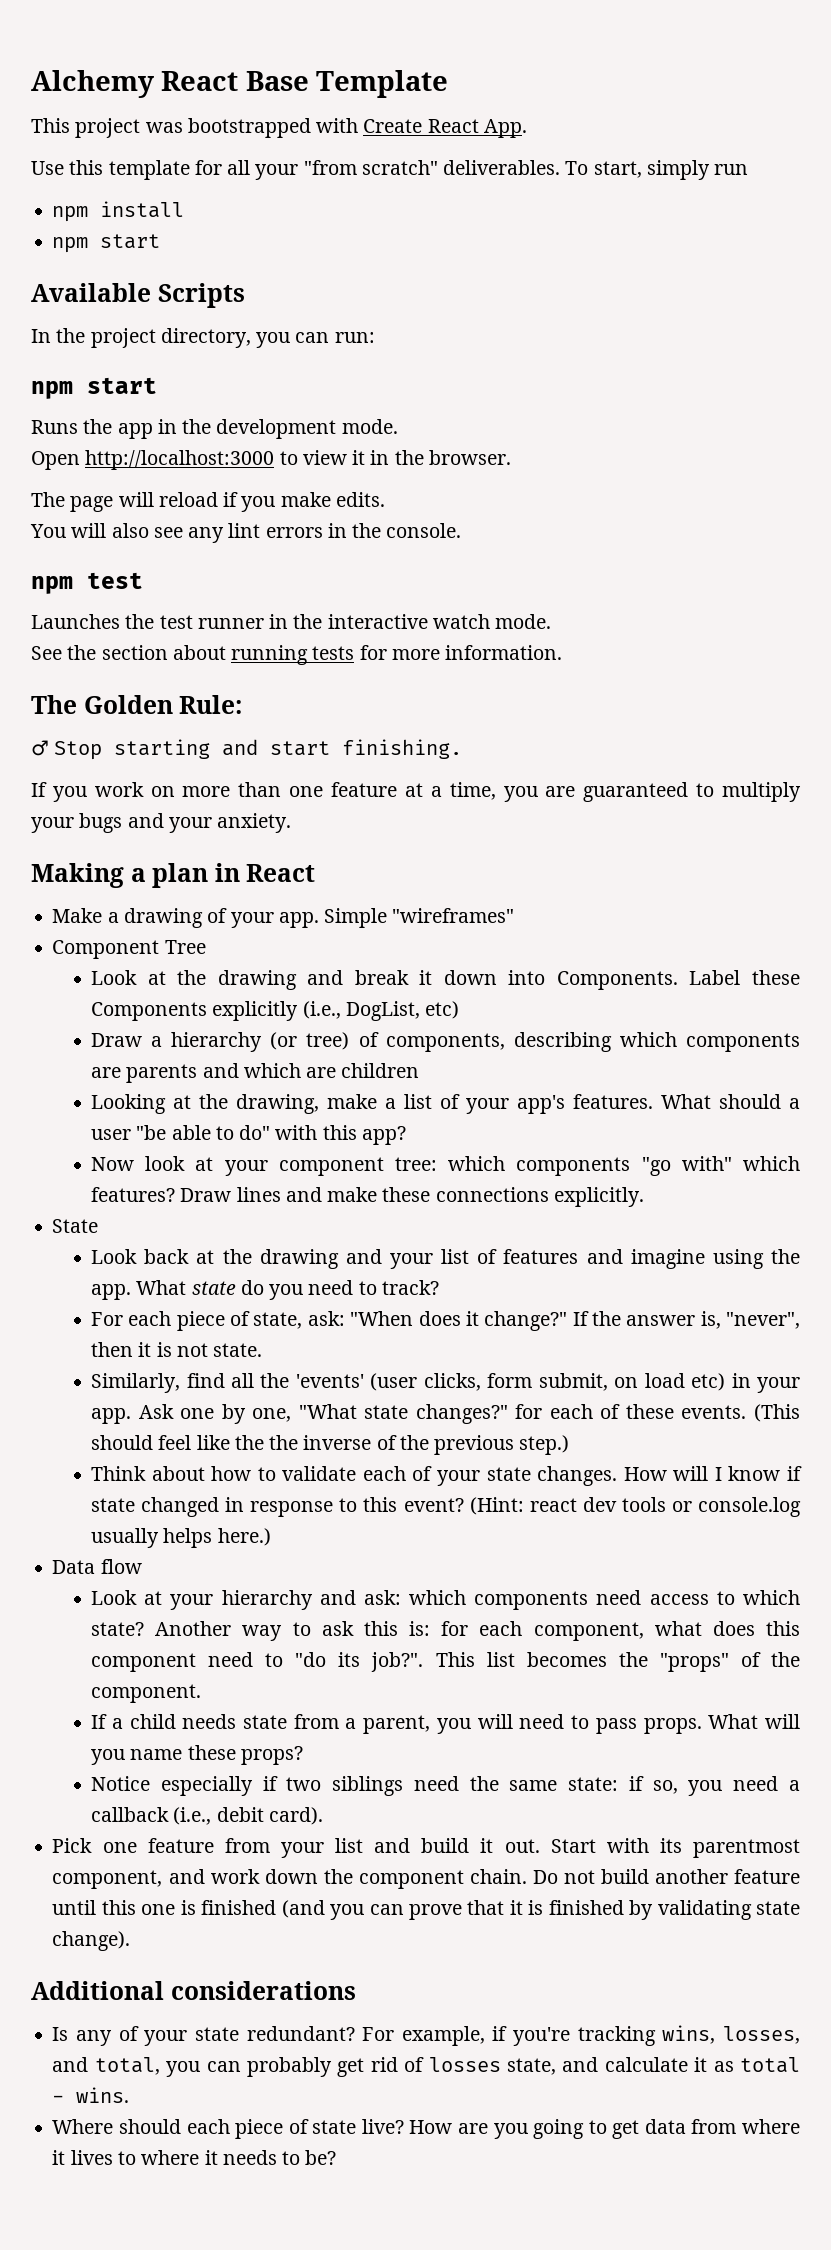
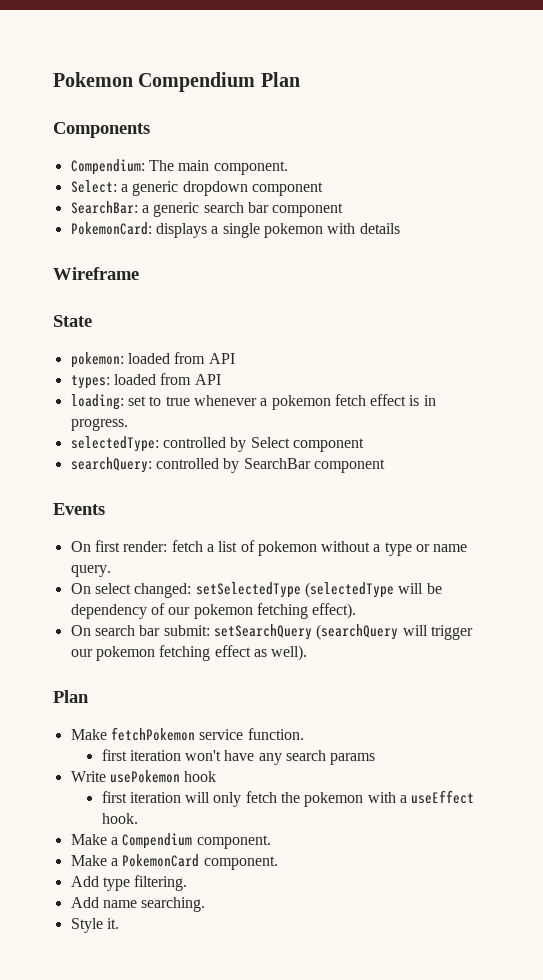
- Alchemy React Base Template
- This project was bootstrapped with Create React App.
- Use this template for all your "from scratch" deliverables. To start, simply run
- npm install
- npm start
- Available Scripts
- In the project directory, you can run:
- npm start
- Runs the app in the development mode.
- Open http://localhost:3000 to view it in the browser.
- The page will reload if you make edits.
- You will also see any lint errors in the console.
- npm test
- Launches the test runner in the interactive watch mode.
- See the section about running tests for more information.
- The Golden Rule:
- ♂ Stop starting and start finishing.
- If you work on more than one feature at a time, you are guaranteed to multiply your bugs and your anxiety.
- Making a plan in React
- Make a drawing of your app. Simple "wireframes"
- Component Tree
- Look at the drawing and break it down into Components. Label these Components explicitly (i.e., DogList, etc)
- Draw a hierarchy (or tree) of components, describing which components are parents and which are children
- Looking at the drawing, make a list of your app's features. What should a user "be able to do" with this app?
- Now look at your component tree: which components "go with" which features? Draw lines and make these connections explicitly.
+ Pokemon Compendium Plan
+ Components
+ Compendium: The main component.
+ Select: a generic dropdown component
+ SearchBar: a generic search bar component
+ PokemonCard: displays a single pokemon with details
+ Wireframe
  State
- Look back at the drawing and your list of features and imagine using the app. What state do you need to track?
- For each piece of state, ask: "When does it change?" If the answer is, "never", then it is not state.
- Similarly, find all the 'events' (user clicks, form submit, on load etc) in your app. Ask one by one, "What state changes?" for each of these events. (This should feel like the the inverse of the previous step.)
- Think about how to validate each of your state changes. How will I know if state changed in response to this event? (Hint: react dev tools or console.log usually helps here.)
- Data flow
- Look at your hierarchy and ask: which components need access to which state? Another way to ask this is: for each component, what does this component need to "do its job?". This list becomes the "props" of the component.
- If a child needs state from a parent, you will need to pass props. What will you name these props?
- Notice especially if two siblings need the same state: if so, you need a callback (i.e., debit card).
- Pick one feature from your list and build it out. Start with its parentmost component, and work down the component chain. Do not build another feature until this one is finished (and you can prove that it is finished by validating state change).
- Additional considerations
- Is any of your state redundant? For example, if you're tracking wins, losses, and total, you can probably get rid of losses state, and calculate it as total - wins.
- Where should each piece of state live? How are you going to get data from where it lives to where it needs to be?
+ pokemon: loaded from API
+ types: loaded from API
+ loading: set to true whenever a pokemon fetch effect is in progress.
+ selectedType: controlled by Select component
+ searchQuery: controlled by SearchBar component
+ Events
+ On first render: fetch a list of pokemon without a type or name query.
+ On select changed: setSelectedType (selectedType will be dependency of our pokemon fetching effect).
+ On search bar submit: setSearchQuery (searchQuery will trigger our pokemon fetching effect as well).
+ Plan
+ Make fetchPokemon service function.
+ first iteration won't have any search params
+ Write usePokemon hook
+ first iteration will only fetch the pokemon with a useEffect hook.
+ Make a Compendium component.
+ Make a PokemonCard component.
+ Add type filtering.
+ Add name searching.
+ Style it.

